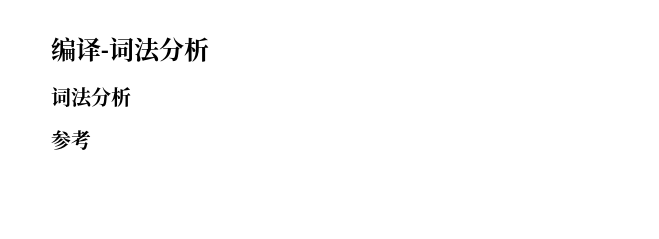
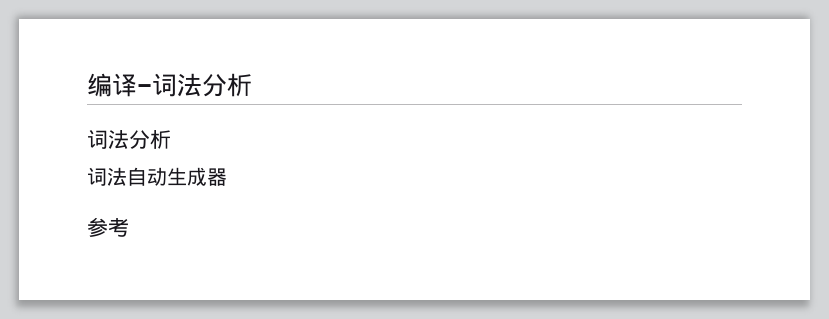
+ 词法自动生成器

